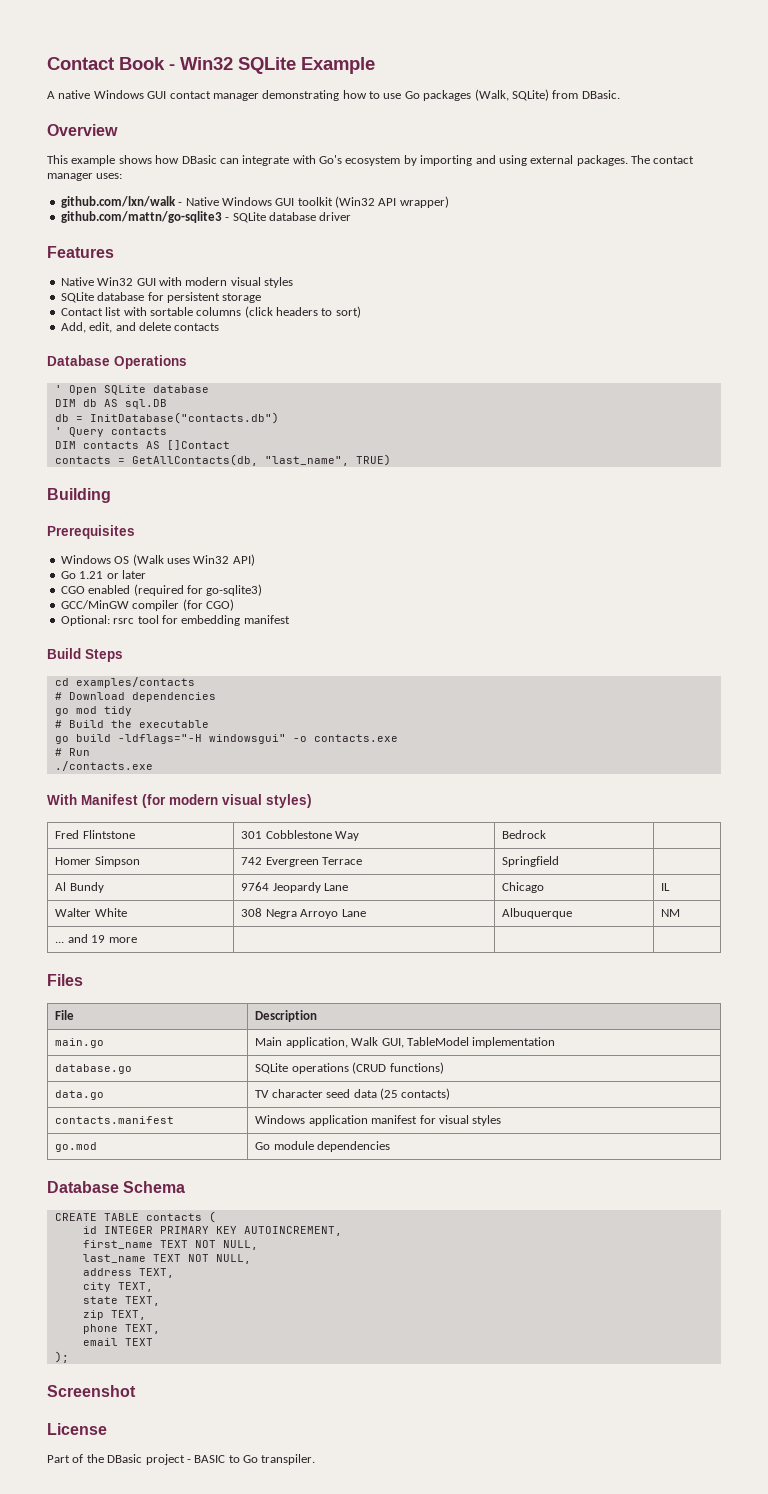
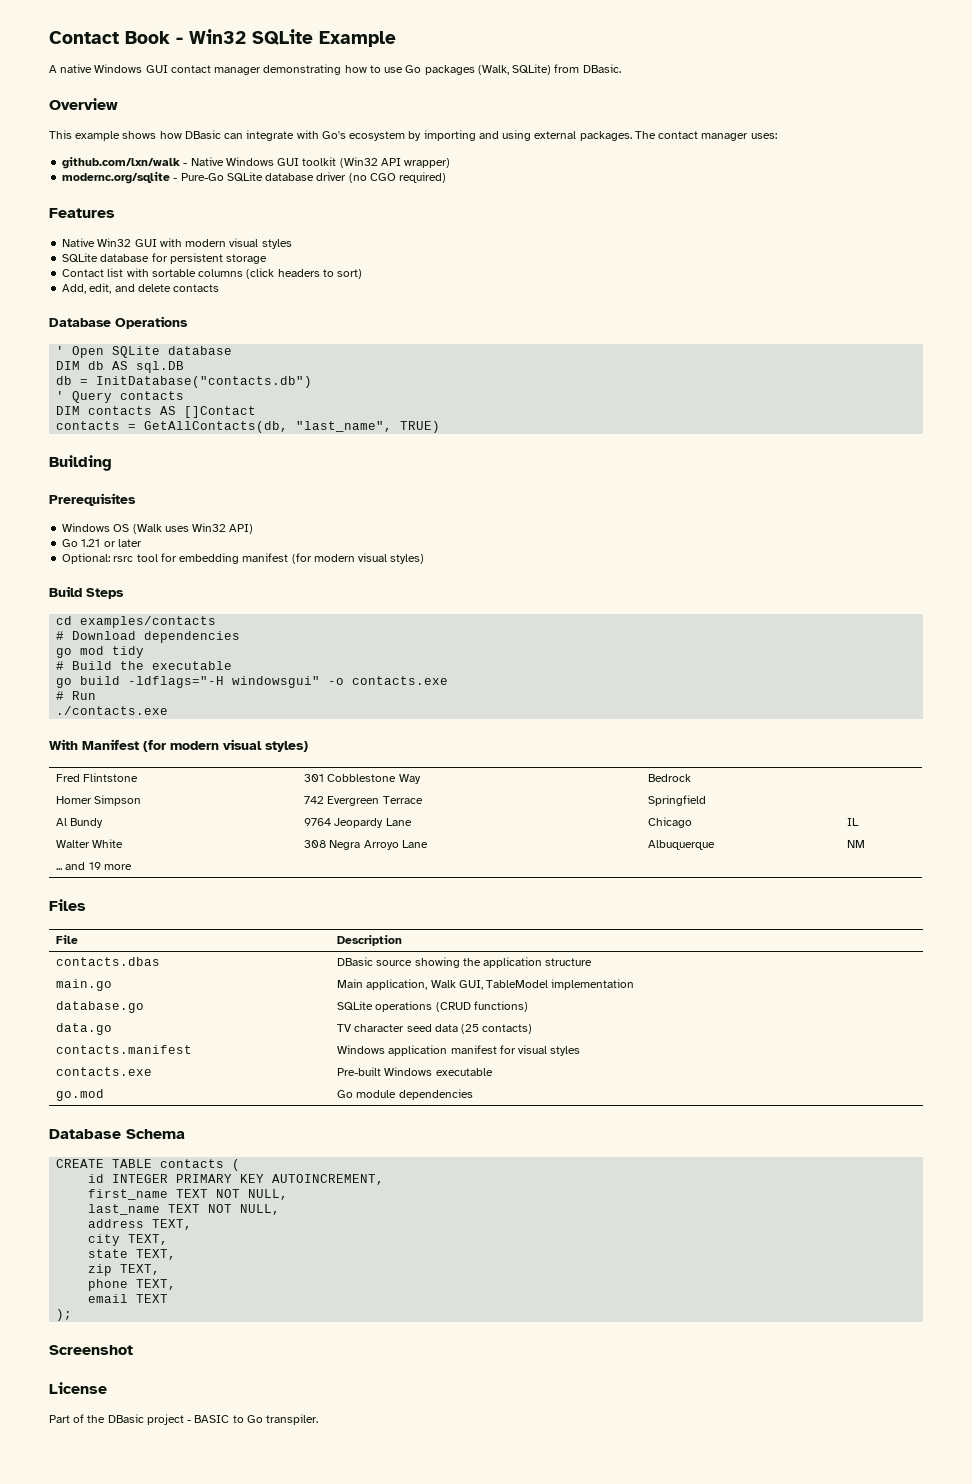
- github.com/mattn/go-sqlite3 - SQLite database driver
+ modernc.org/sqlite - Pure-Go SQLite database driver (no CGO required)
- CGO enabled (required for go-sqlite3)
- GCC/MinGW compiler (for CGO)
- Optional: rsrc tool for embedding manifest
+ Optional: rsrc tool for embedding manifest (for modern visual styles)
+ contacts.dbas | DBasic source showing the application structure
+ contacts.exe | Pre-built Windows executable

